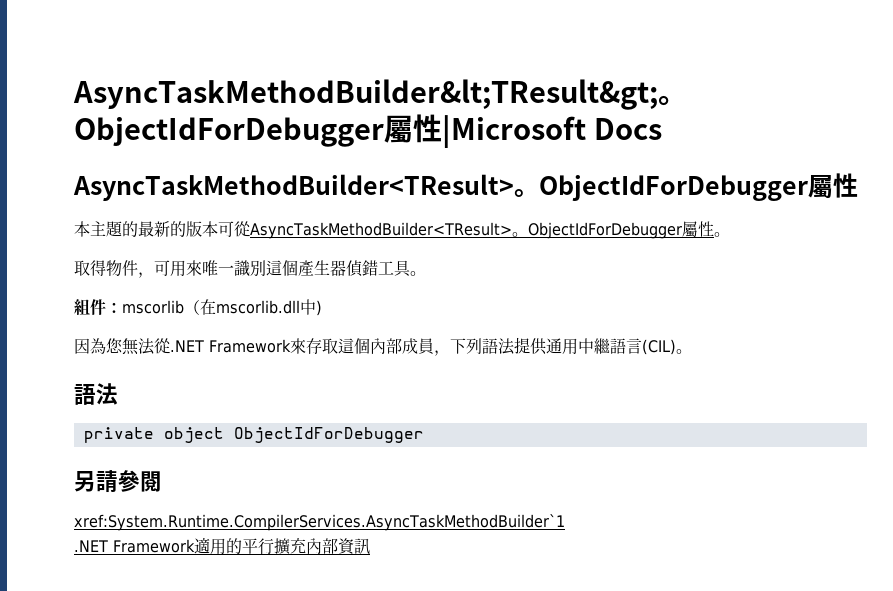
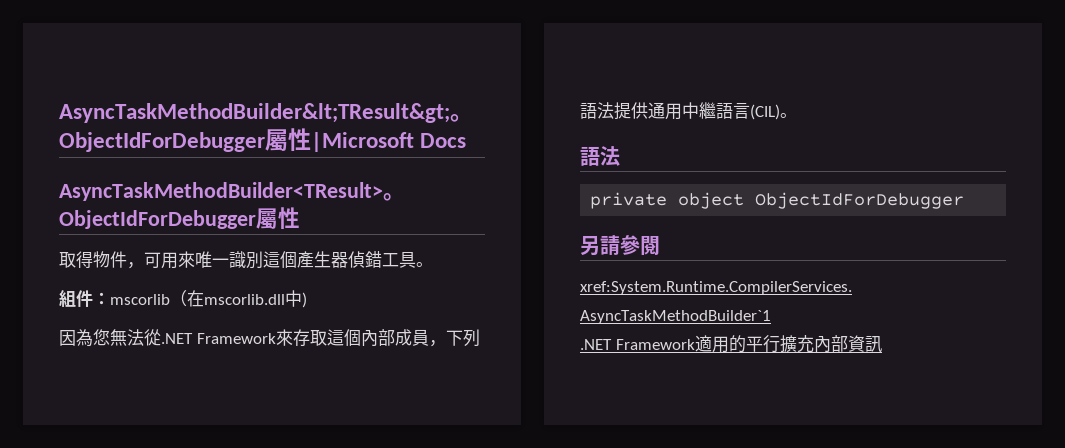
- 本主題的最新的版本可從AsyncTaskMethodBuilder<TResult>。ObjectIdForDebugger屬性。

